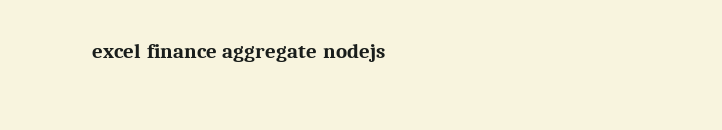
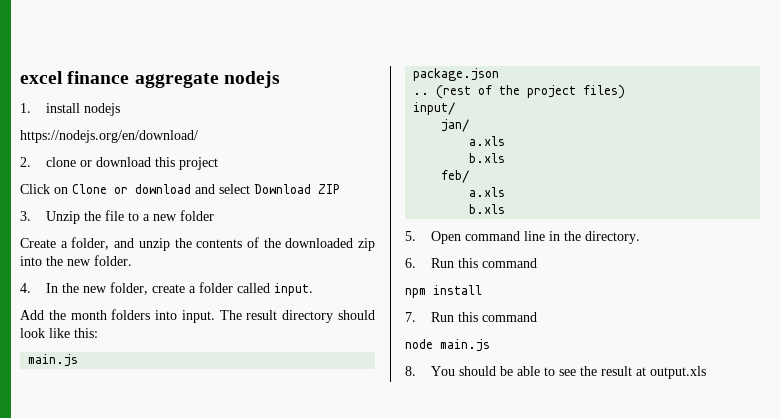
+ 1. install nodejs
+ https://nodejs.org/en/download/
+ 2. clone or download this project
+ Click on Clone or download and select Download ZIP
+ 3. Unzip the file to a new folder
+ Create a folder, and unzip the contents of the downloaded zip into the new folder.
+ 4. In the new folder, create a folder called input.
+ Add the month folders into input. The result directory should look like this:
+ main.js
+ package.json
+ .. (rest of the project files)
+ input/
+ jan/
+ a.xls
+ b.xls
+ feb/
+ a.xls
+ b.xls
+ 5. Open command line in the directory.
+ 6. Run this command
+ npm install
+ 7. Run this command
+ node main.js
+ 8. You should be able to see the result at output.xls

